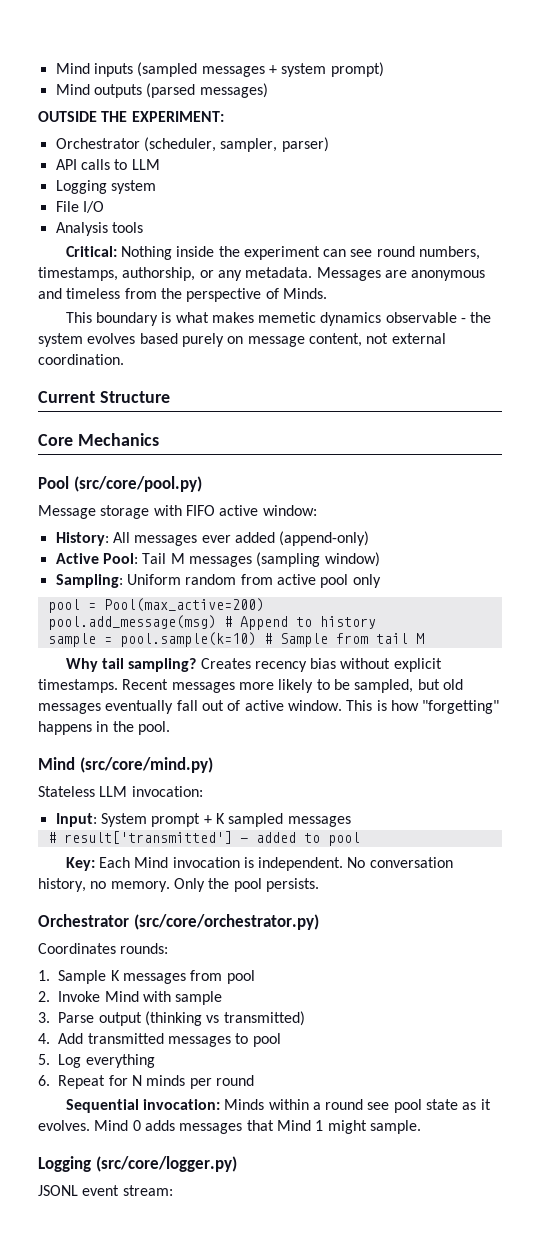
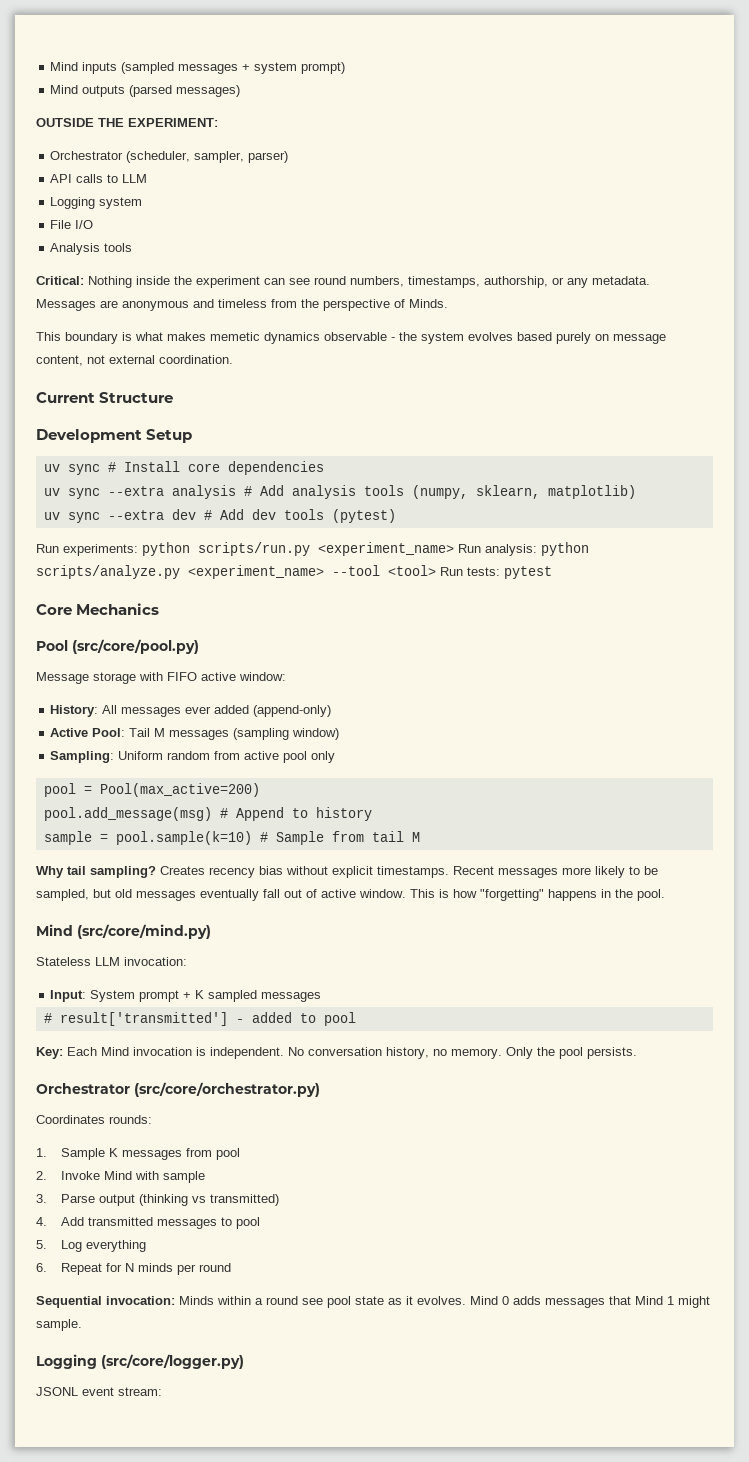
+ Development Setup
+ uv sync # Install core dependencies
+ uv sync --extra analysis # Add analysis tools (numpy, sklearn, matplotlib)
+ uv sync --extra dev # Add dev tools (pytest)
+ Run experiments: python scripts/run.py <experiment_name> Run analysis: python scripts/analyze.py <experiment_name> --tool <tool> Run tests: pytest

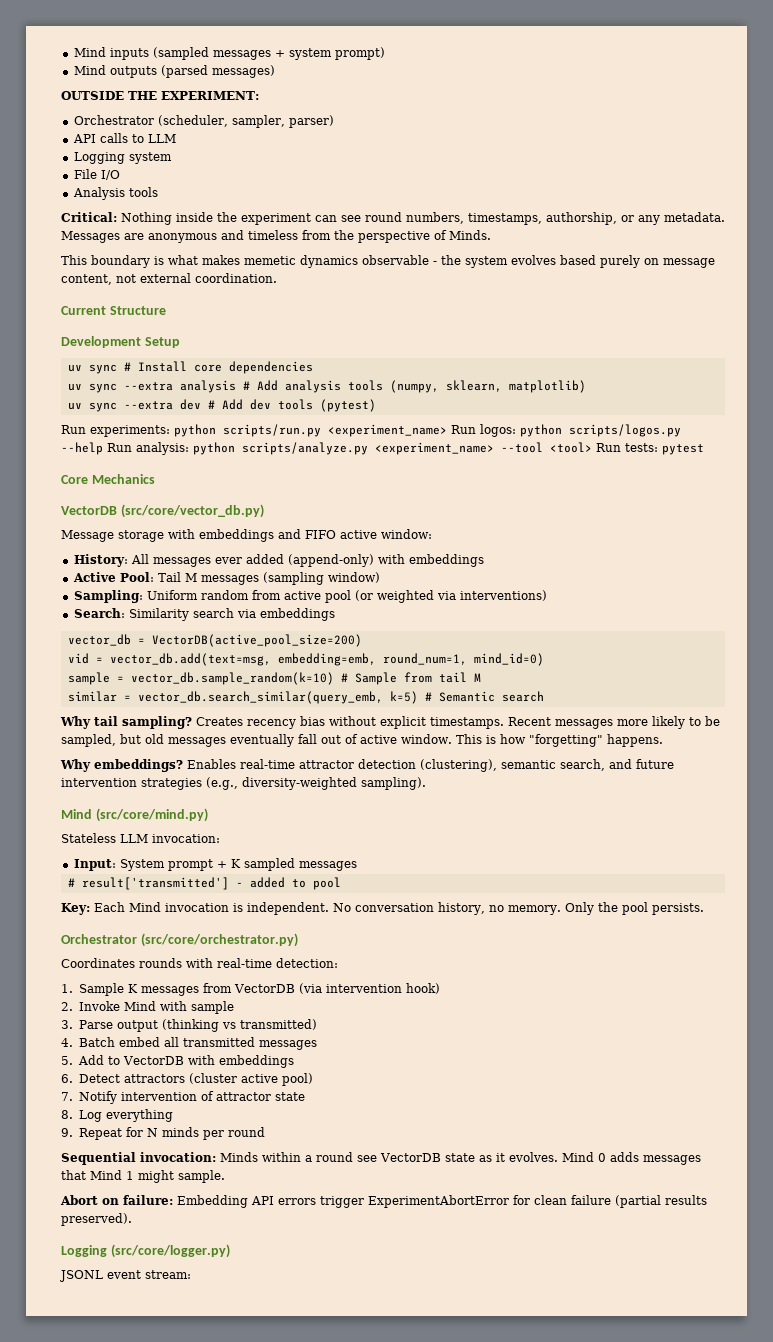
- Run experiments: python scripts/run.py <experiment_name> Run analysis: python scripts/analyze.py <experiment_name> --tool <tool> Run tests: pytest
+ Run experiments: python scripts/run.py <experiment_name> Run logos: python scripts/logos.py --help Run analysis: python scripts/analyze.py <experiment_name> --tool <tool> Run tests: pytest
- Pool (src/core/pool.py)
+ VectorDB (src/core/vector_db.py)
- Message storage with FIFO active window:
+ Message storage with embeddings and FIFO active window:
- History: All messages ever added (append-only)
+ History: All messages ever added (append-only) with embeddings
- Sampling: Uniform random from active pool only
- pool = Pool(max_active=200)
- pool.add_message(msg) # Append to history
+ Sampling: Uniform random from active pool (or weighted via interventions)
+ Search: Similarity search via embeddings
+ vector_db = VectorDB(active_pool_size=200)
+ vid = vector_db.add(text=msg, embedding=emb, round_num=1, mind_id=0)
- sample = pool.sample(k=10) # Sample from tail M
+ sample = vector_db.sample_random(k=10) # Sample from tail M
+ similar = vector_db.search_similar(query_emb, k=5) # Semantic search
- This is how "forgetting" happens in the pool.
+ This is how "forgetting" happens.
+ Why embeddings? Enables real-time attractor detection (clustering), semantic search, and future intervention strategies (e.g., diversity-weighted sampling).
- Coordinates rounds:
+ Coordinates rounds with real-time detection:
- 1. Sample K messages from pool
+ 1. Sample K messages from VectorDB (via intervention hook)
- 4. Add transmitted messages to pool
- 5. Log everything
+ 4. Batch embed all transmitted messages
+ 5. Add to VectorDB with embeddings
+ 6. Detect attractors (cluster active pool)
+ 7. Notify intervention of attractor state
+ 8. Log everything
- 6. Repeat for N minds per round
+ 9. Repeat for N minds per round
- Sequential invocation: Minds within a round see pool state as it evolves.
+ Sequential invocation: Minds within a round see VectorDB state as it evolves.
+ Abort on failure: Embedding API errors trigger ExperimentAbortError for clean failure (partial results preserved).

